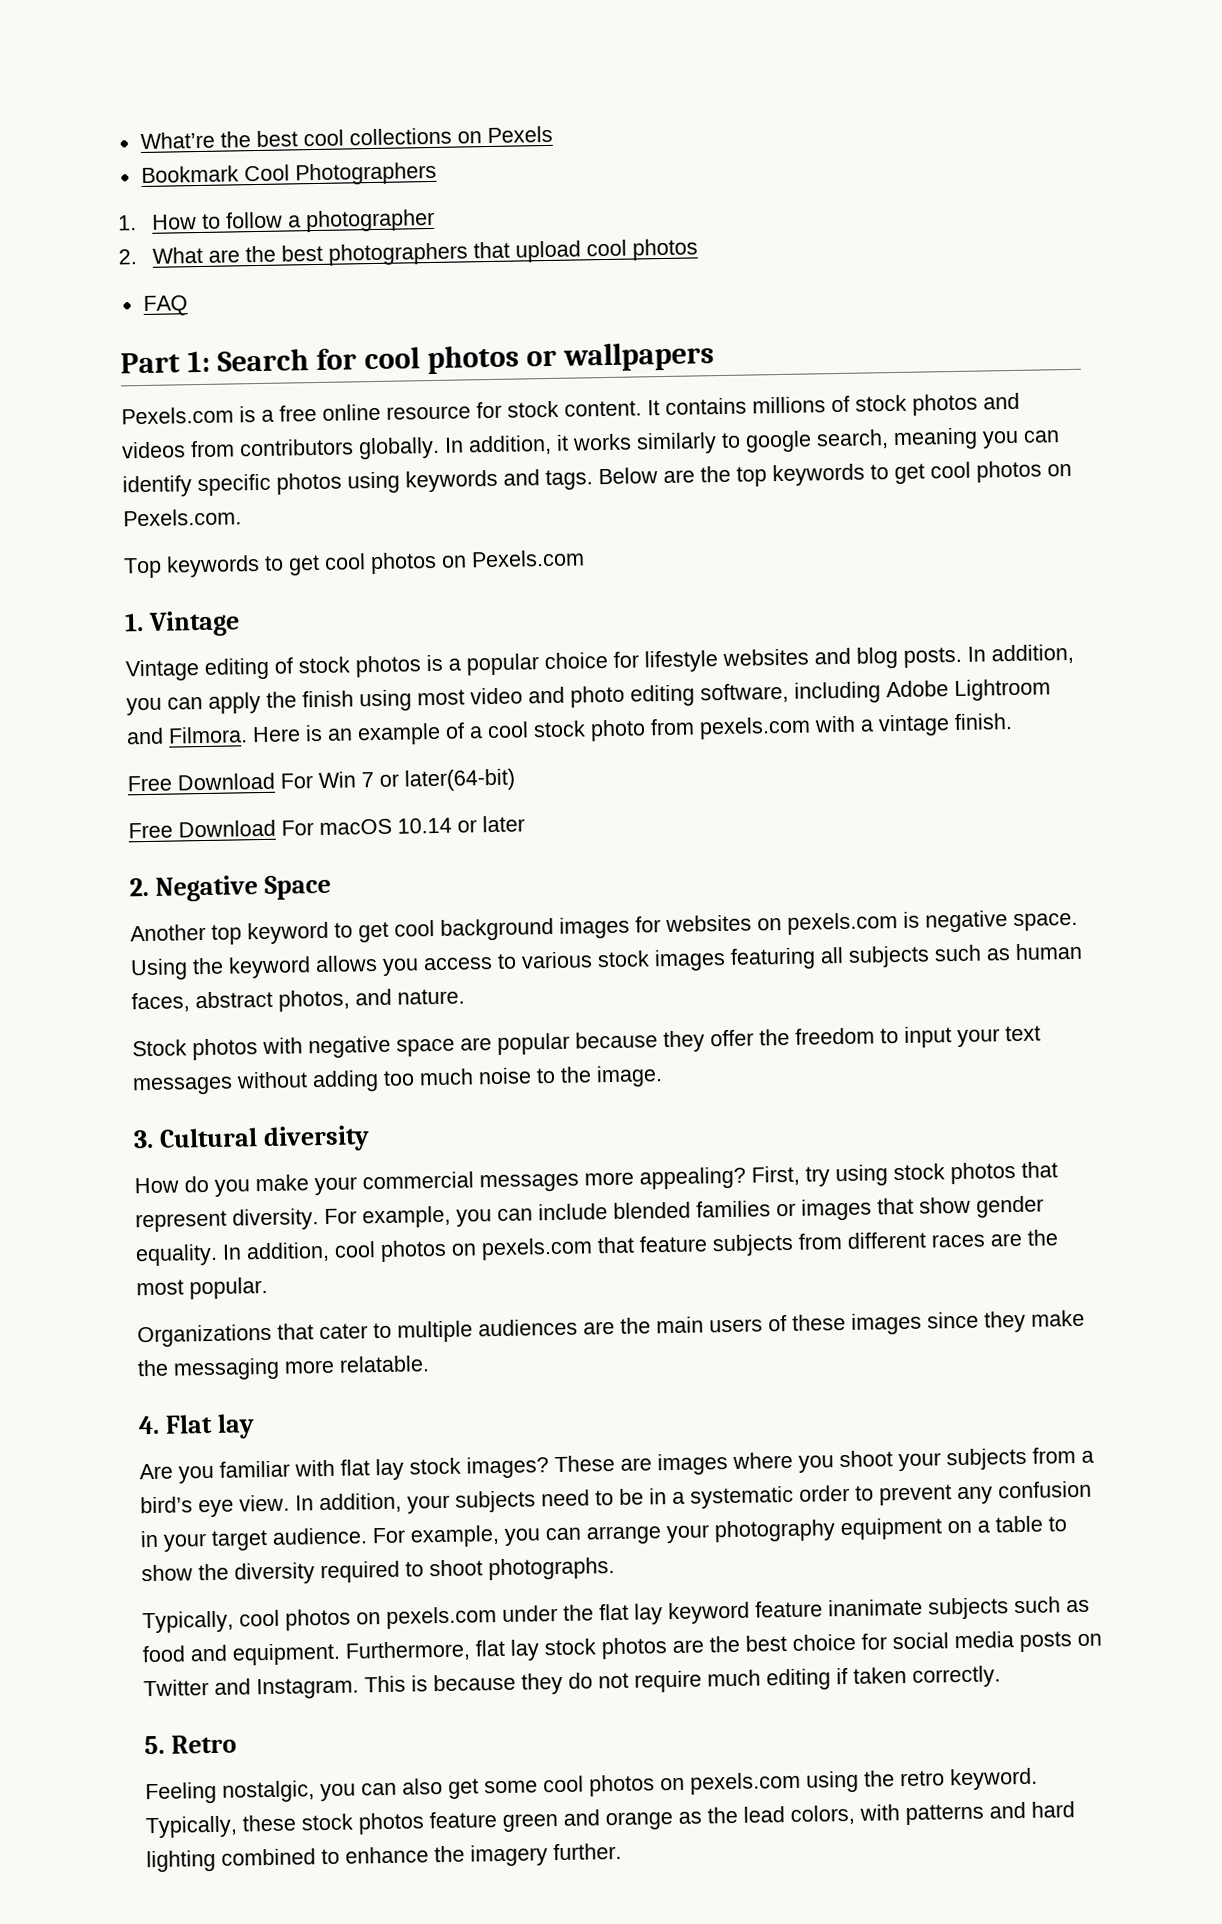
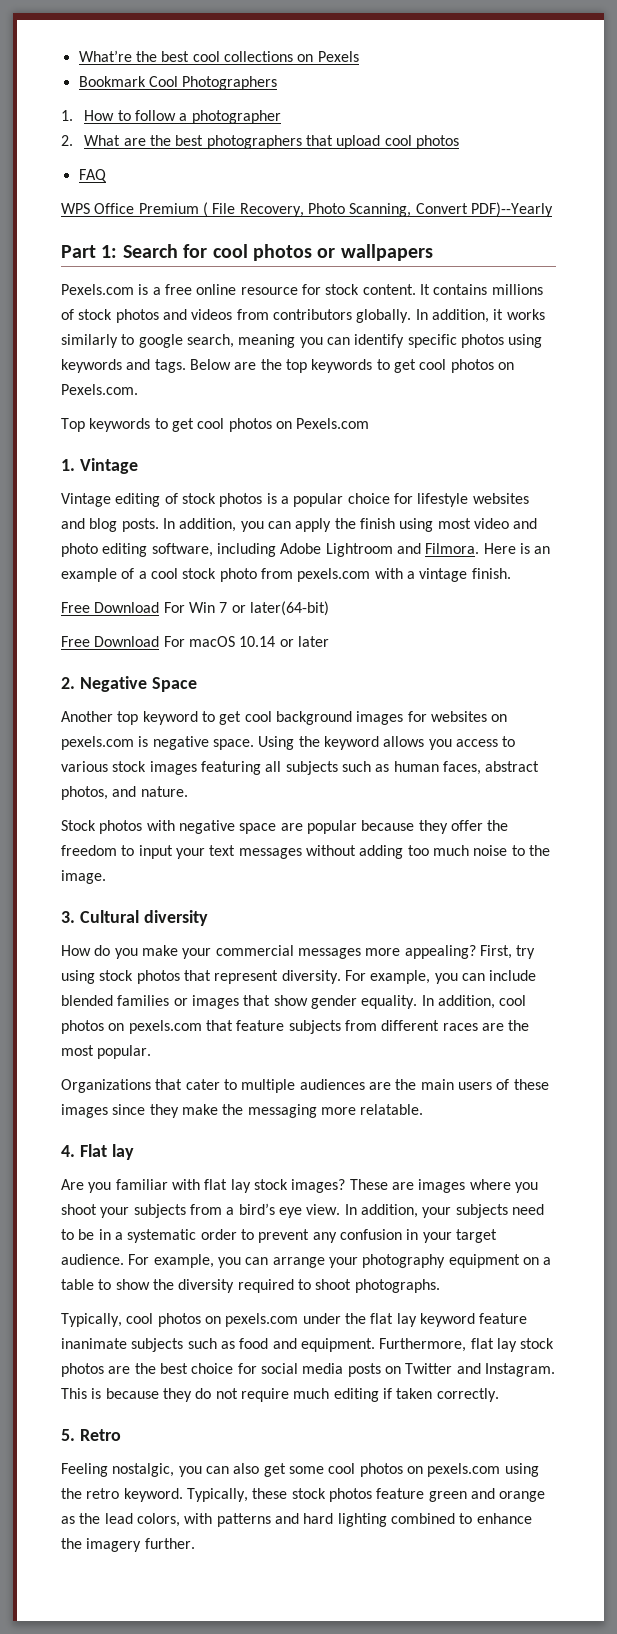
+ WPS Office Premium ( File Recovery, Photo Scanning, Convert PDF)--Yearly

